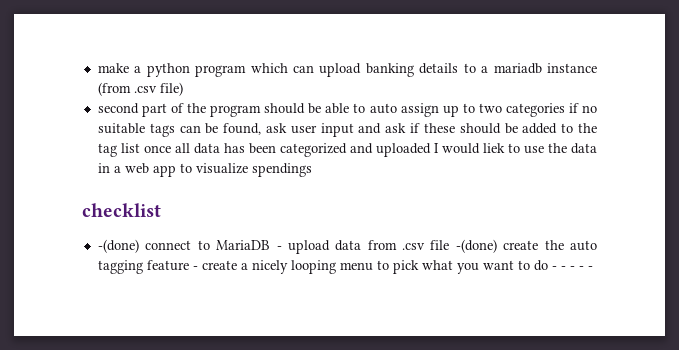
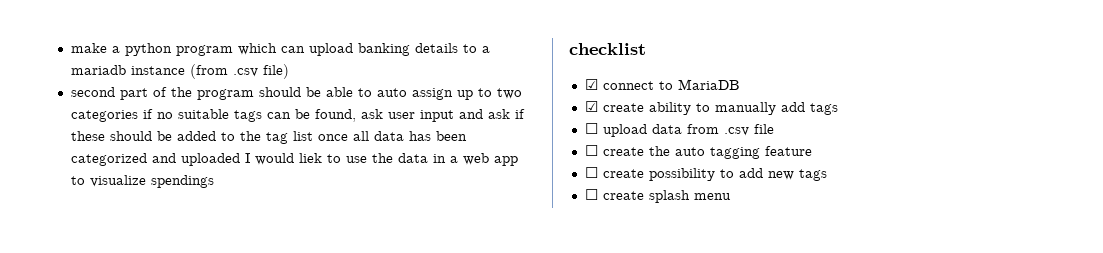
- -(done) connect to MariaDB - upload data from .csv file -(done) create the auto tagging feature - create a nicely looping menu to pick what you want to do - - - - -
+ ☑ connect to MariaDB
+ ☑ create ability to manually add tags
+ ☐ upload data from .csv file
+ ☐ create the auto tagging feature
+ ☐ create possibility to add new tags
+ ☐ create splash menu

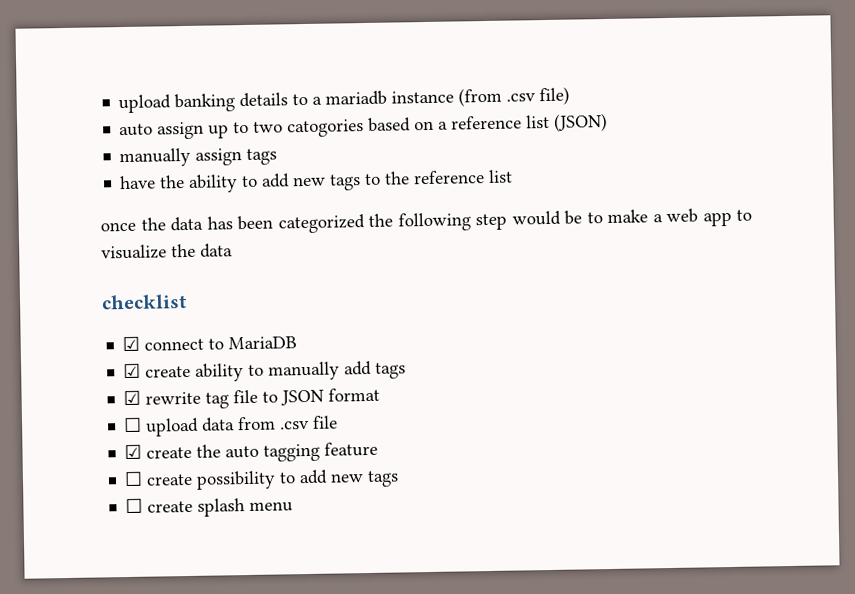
- make a python program which can upload banking details to a mariadb instance (from .csv file)
+ upload banking details to a mariadb instance (from .csv file)
- second part of the program should be able to auto assign up to two categories if no suitable tags can be found, ask user input and ask if these should be added to the tag list once all data has been categorized and uploaded I would liek to use the data in a web app to visualize spendings
+ auto assign up to two catogories based on a reference list (JSON)
+ manually assign tags
+ have the ability to add new tags to the reference list
+ once the data has been categorized the following step would be to make a web app to visualize the data
+ ☑ rewrite tag file to JSON format
- ☐ create the auto tagging feature
+ ☑ create the auto tagging feature

